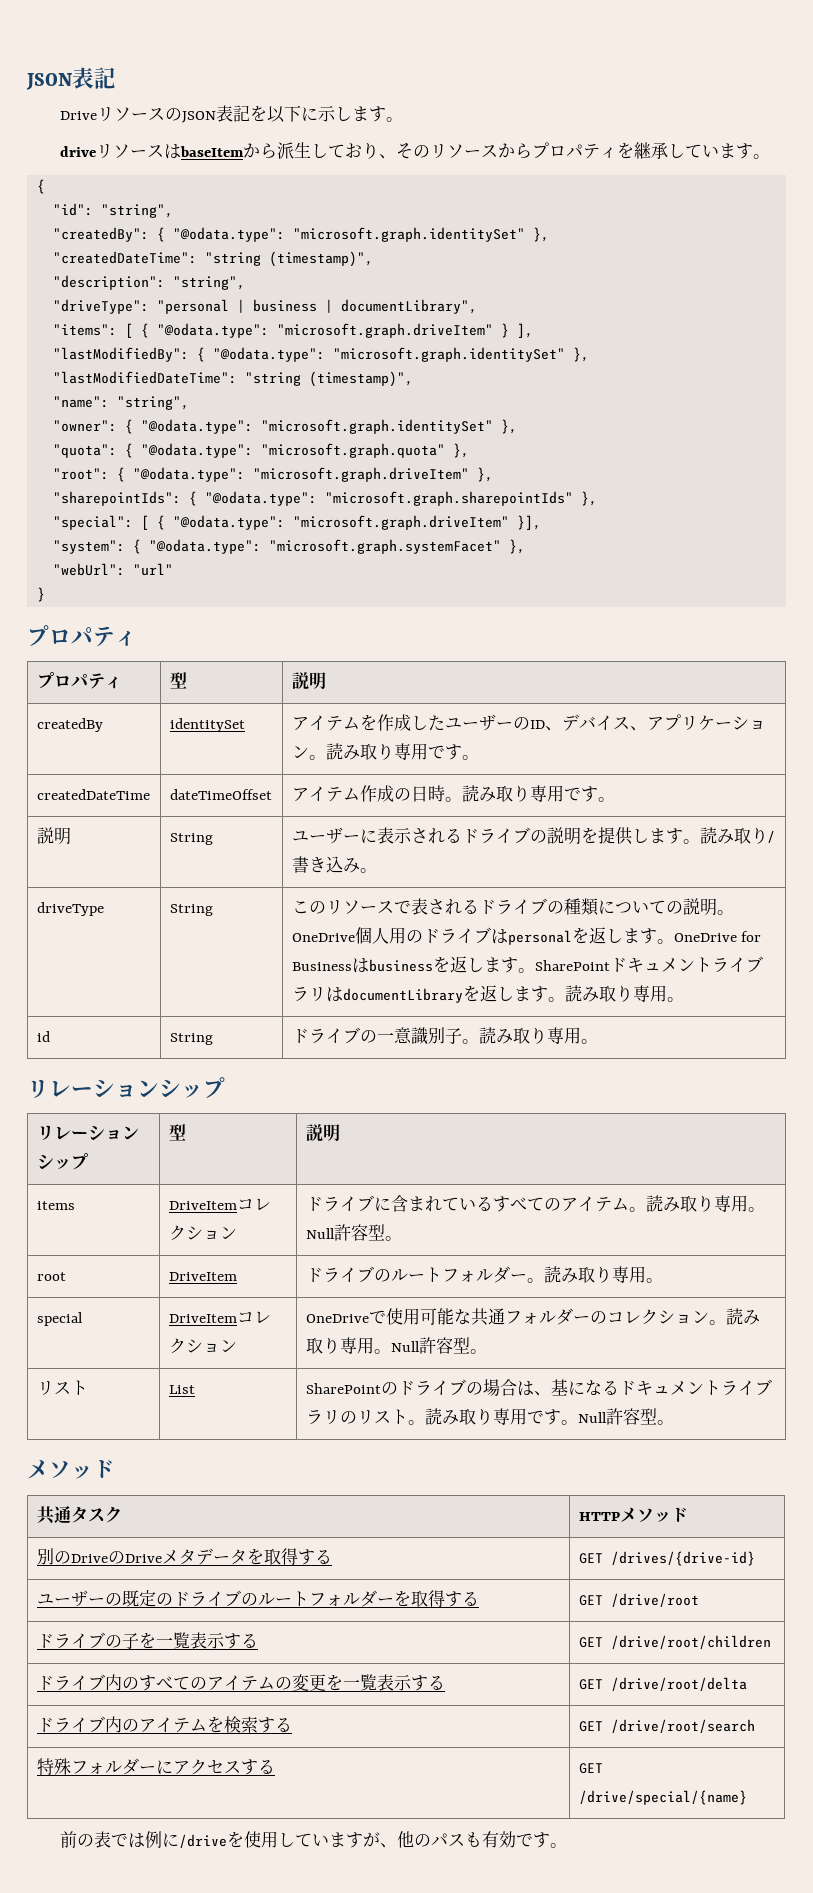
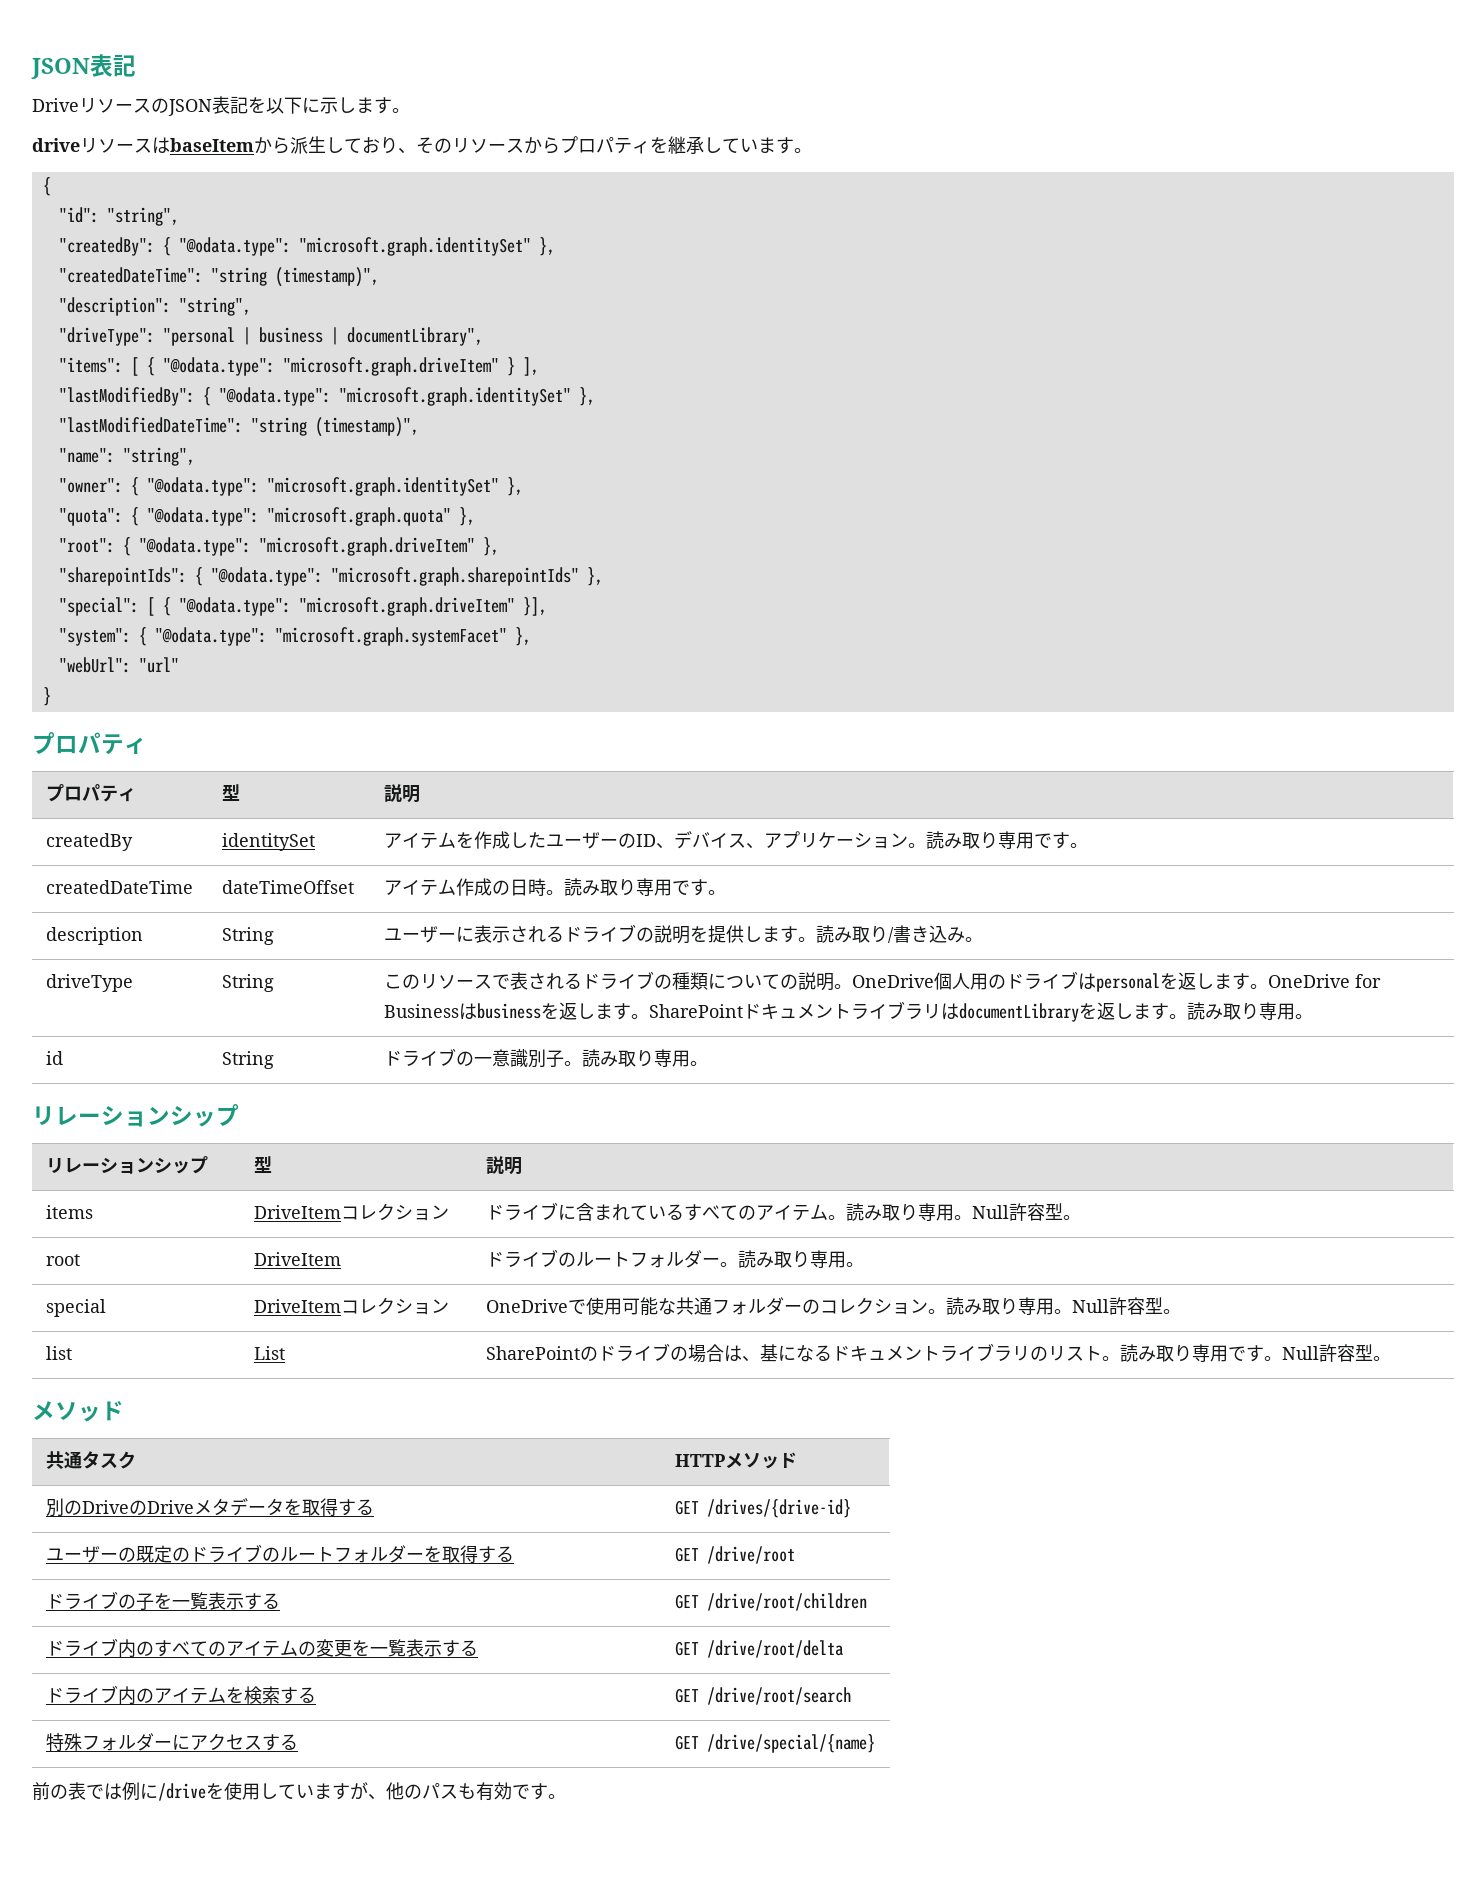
- 説明 | String | ユーザーに表示されるドライブの説明を提供します。読み取り/書き込み。
+ description | String | ユーザーに表示されるドライブの説明を提供します。読み取り/書き込み。
- リスト | List | SharePointのドライブの場合は、基になるドキュメントライブラリのリスト。読み取り専用です。Null許容型。
+ list | List | SharePointのドライブの場合は、基になるドキュメントライブラリのリスト。読み取り専用です。Null許容型。

